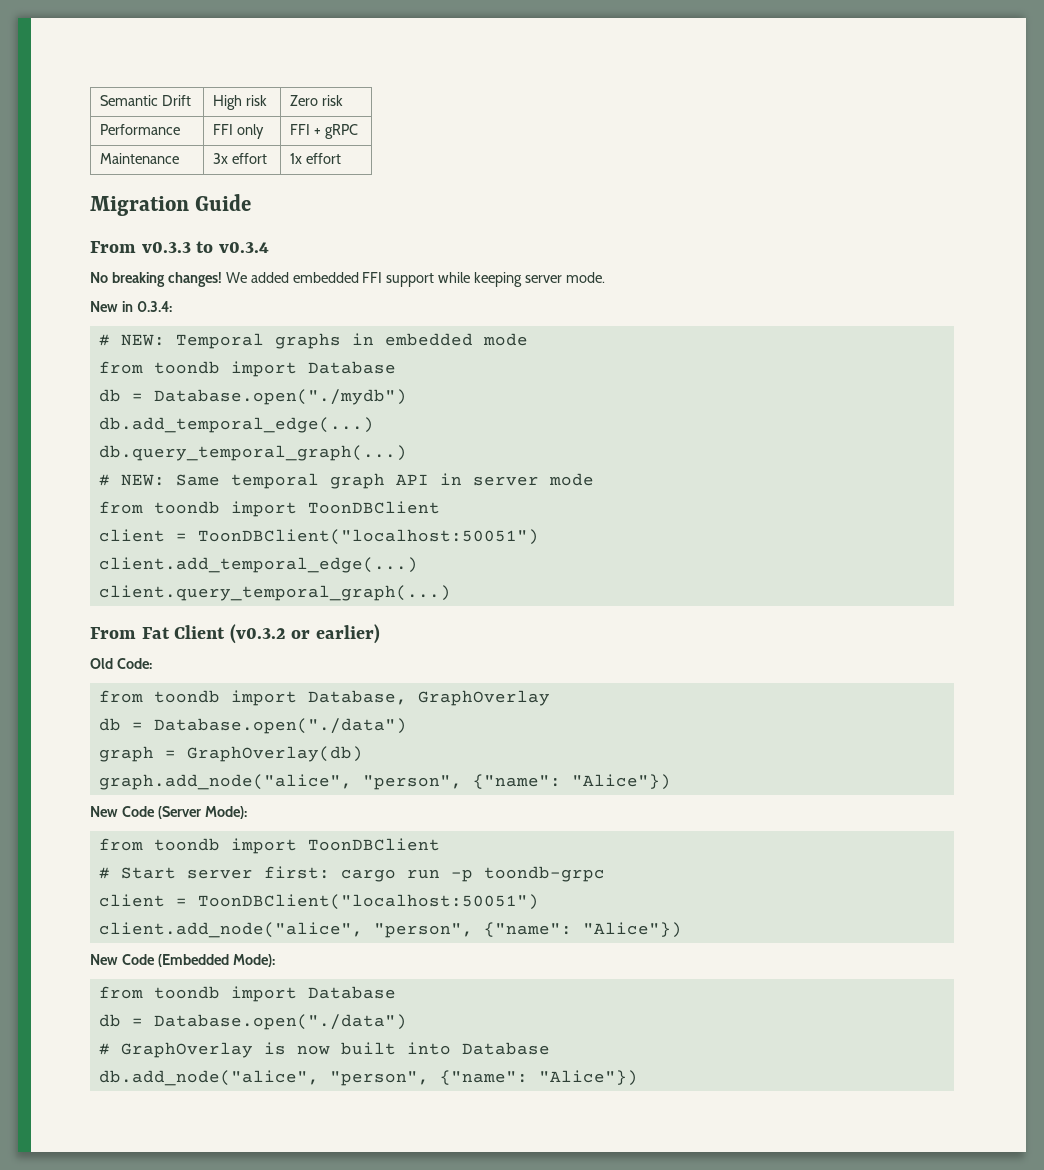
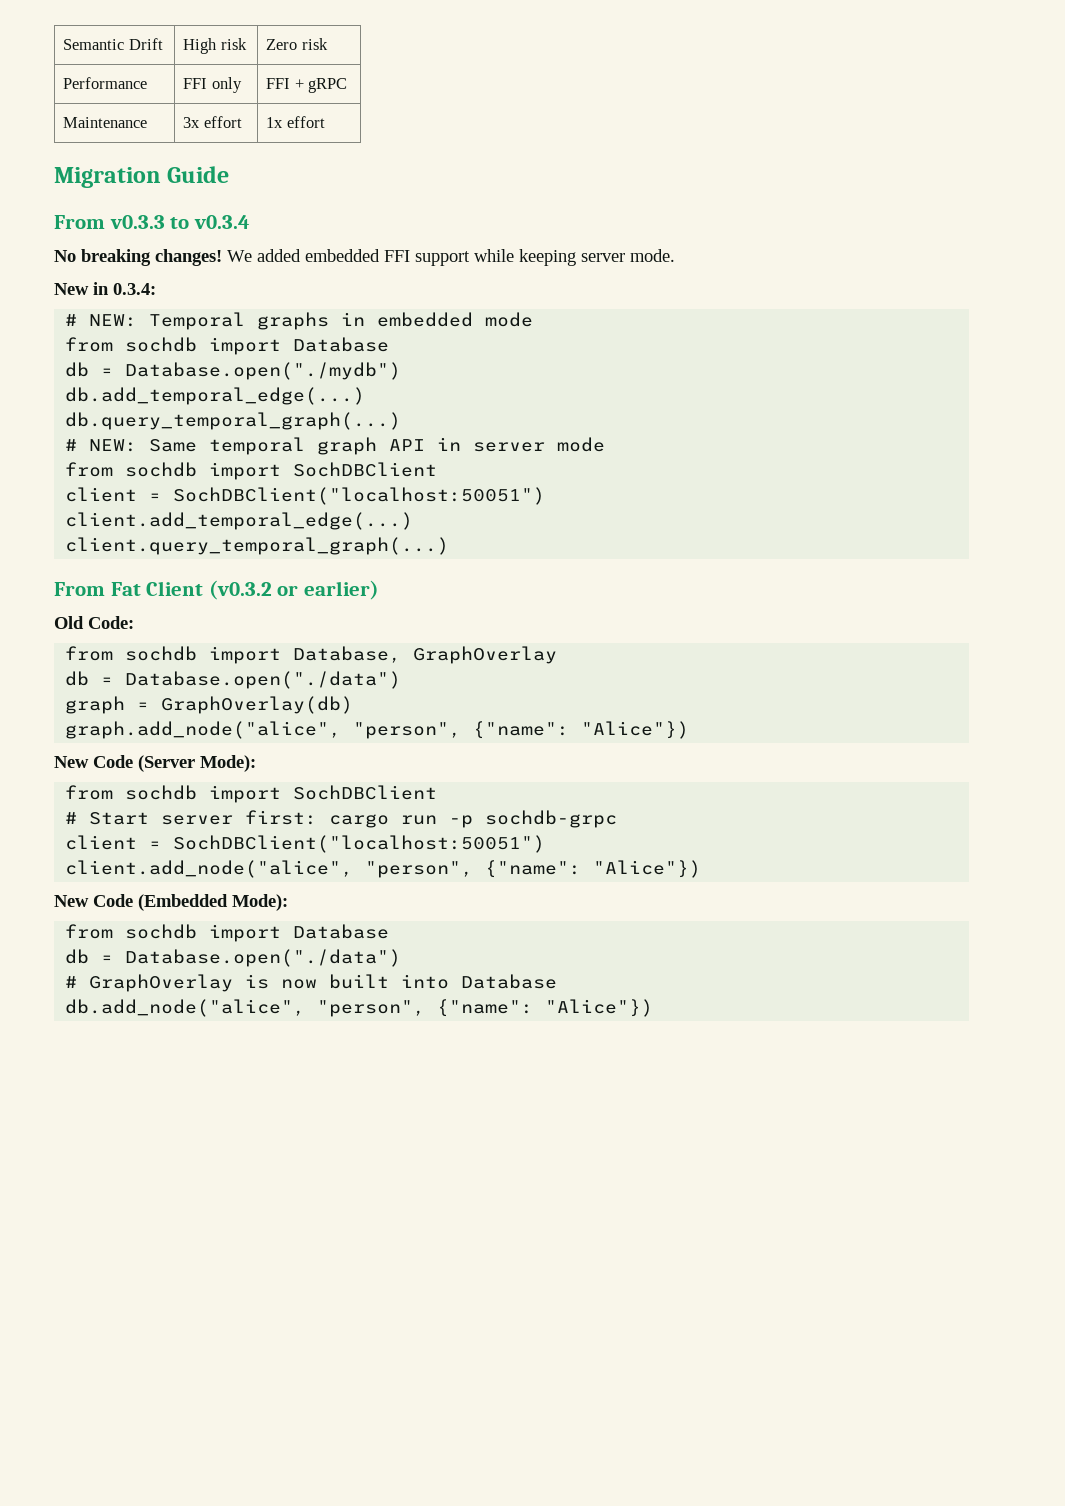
  # NEW: Temporal graphs in embedded mode
- from toondb import Database
+ from sochdb import Database
  # NEW: Same temporal graph API in server mode
- from toondb import ToonDBClient
- client = ToonDBClient("localhost:50051")
+ from sochdb import SochDBClient
+ client = SochDBClient("localhost:50051")
- from toondb import Database, GraphOverlay
+ from sochdb import Database, GraphOverlay
  New Code (Server Mode):
- from toondb import ToonDBClient
+ from sochdb import SochDBClient
- # Start server first: cargo run -p toondb-grpc
- client = ToonDBClient("localhost:50051")
+ # Start server first: cargo run -p sochdb-grpc
+ client = SochDBClient("localhost:50051")
  New Code (Embedded Mode):
- from toondb import Database
+ from sochdb import Database

